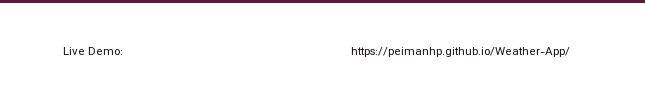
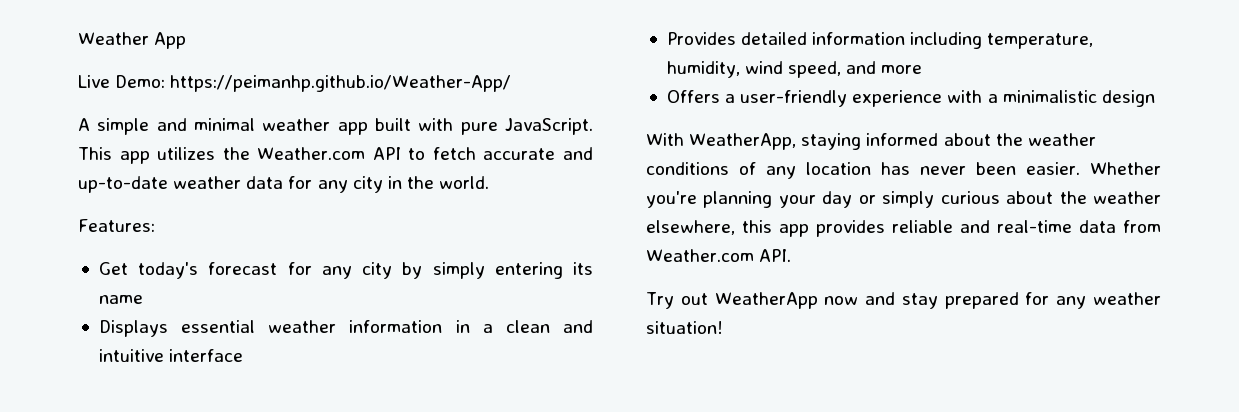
+ Weather App
+ A simple and minimal weather app built with pure JavaScript. This app utilizes the Weather.com API to fetch accurate and up-to-date weather data for any city in the world.
+ Features:
+ Get today's forecast for any city by simply entering its name
+ Displays essential weather information in a clean and intuitive interface
+ Provides detailed information including temperature, humidity, wind speed, and more
+ Offers a user-friendly experience with a minimalistic design
+ With WeatherApp, staying informed about the weather conditions of any location has never been easier. Whether you're planning your day or simply curious about the weather elsewhere, this app provides reliable and real-time data from Weather.com API.
+ Try out WeatherApp now and stay prepared for any weather situation!

